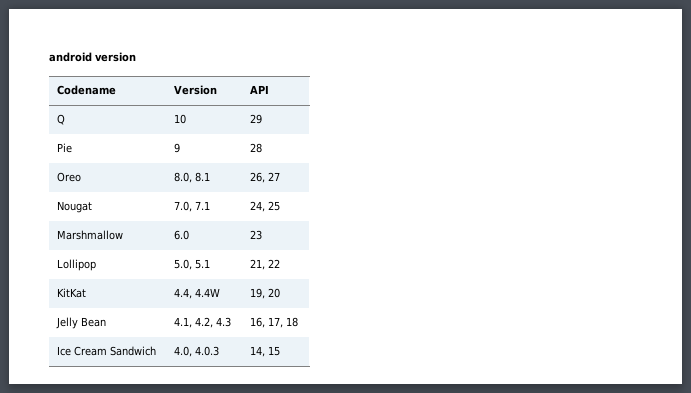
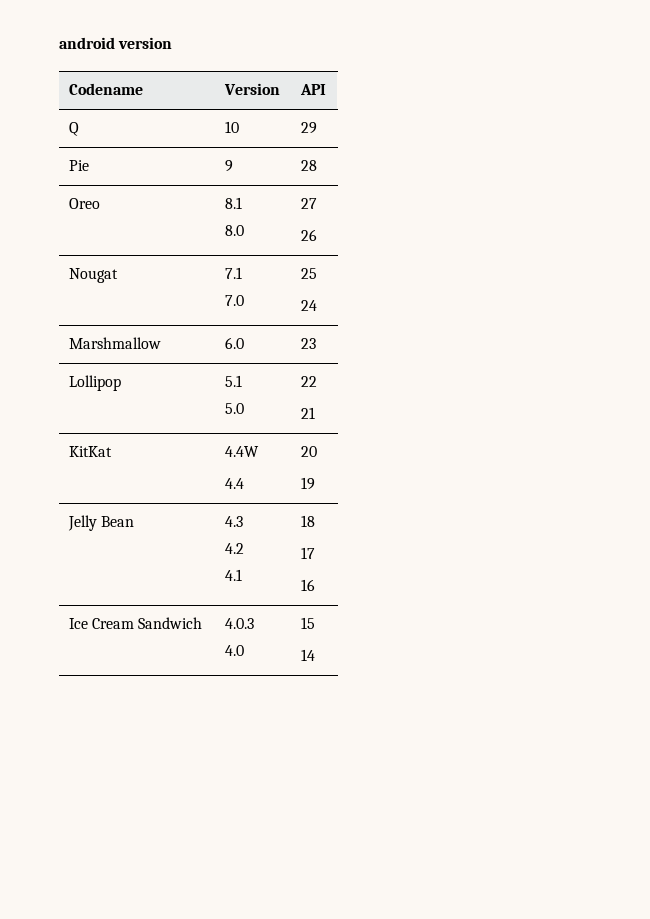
- Oreo | 8.0, 8.1 | 26, 27
+ Oreo | 8.1
+ 8.0 | 27
+ 26
- Nougat | 7.0, 7.1 | 24, 25
+ Nougat | 7.1
+ 7.0 | 25
+ 24
- Lollipop | 5.0, 5.1 | 21, 22
+ Lollipop | 5.1
+ 5.0 | 22
+ 21
- KitKat | 4.4, 4.4W | 19, 20
+ KitKat | 4.4W
+ 4.4 | 20
+ 19
- Jelly Bean | 4.1, 4.2, 4.3 | 16, 17, 18
+ Jelly Bean | 4.3
+ 4.2
+ 4.1 | 18
+ 17
+ 16
- Ice Cream Sandwich | 4.0, 4.0.3 | 14, 15
+ Ice Cream Sandwich | 4.0.3
+ 4.0 | 15
+ 14

